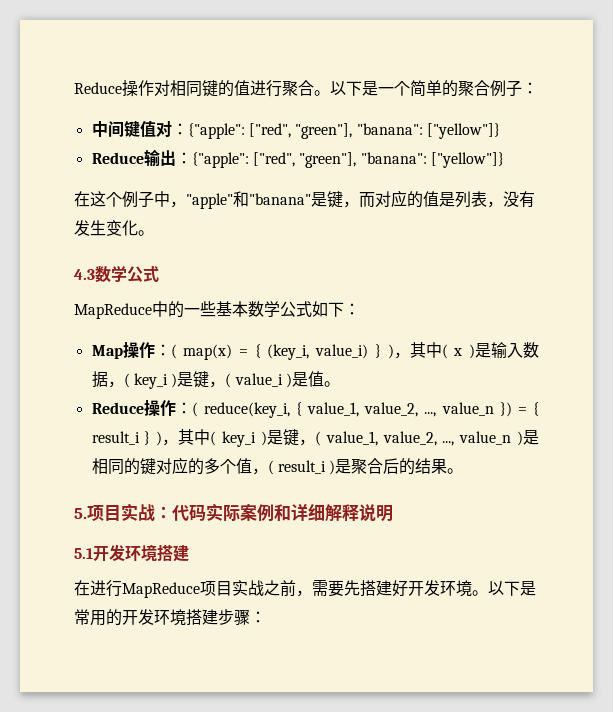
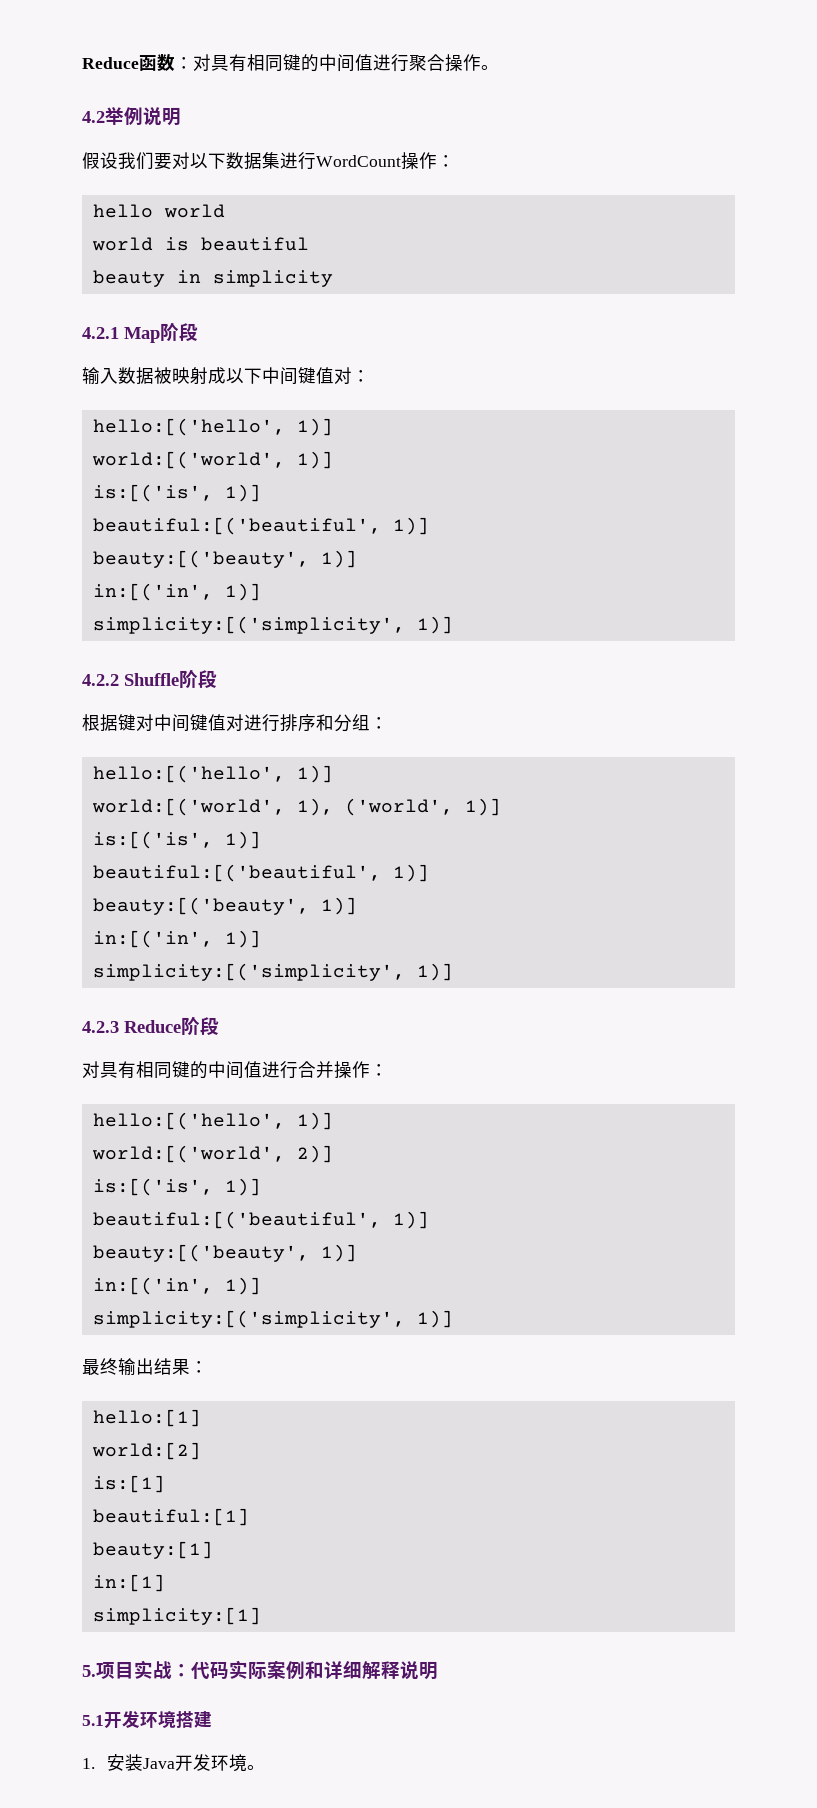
- Reduce操作对相同键的值进行聚合。以下是一个简单的聚合例子：
- 中间键值对：{"apple": ["red", "green"], "banana": ["yellow"]}
- Reduce输出：{"apple": ["red", "green"], "banana": ["yellow"]}
- 在这个例子中，"apple"和"banana"是键，而对应的值是列表，没有发生变化。
- 4.3数学公式
- MapReduce中的一些基本数学公式如下：
- Map操作：( map(x) = { (key_i, value_i) } )，其中( x )是输入数据，( key_i )是键，( value_i )是值。
- Reduce操作：( reduce(key_i, { value_1, value_2, ..., value_n }) = { result_i } )，其中( key_i )是键，( value_1, value_2, ..., value_n )是相同的键对应的多个值，( result_i )是聚合后的结果。
+ Reduce函数：对具有相同键的中间值进行聚合操作。
+ 4.2举例说明
+ 假设我们要对以下数据集进行WordCount操作：
+ hello world
+ world is beautiful
+ beauty in simplicity
+ 4.2.1 Map阶段
+ 输入数据被映射成以下中间键值对：
+ hello:[('hello', 1)]
+ world:[('world', 1)]
+ is:[('is', 1)]
+ beautiful:[('beautiful', 1)]
+ beauty:[('beauty', 1)]
+ in:[('in', 1)]
+ simplicity:[('simplicity', 1)]
+ 4.2.2 Shuffle阶段
+ 根据键对中间键值对进行排序和分组：
+ hello:[('hello', 1)]
+ world:[('world', 1), ('world', 1)]
+ is:[('is', 1)]
+ beautiful:[('beautiful', 1)]
+ beauty:[('beauty', 1)]
+ in:[('in', 1)]
+ simplicity:[('simplicity', 1)]
+ 4.2.3 Reduce阶段
+ 对具有相同键的中间值进行合并操作：
+ hello:[('hello', 1)]
+ world:[('world', 2)]
+ is:[('is', 1)]
+ beautiful:[('beautiful', 1)]
+ beauty:[('beauty', 1)]
+ in:[('in', 1)]
+ simplicity:[('simplicity', 1)]
+ 最终输出结果：
+ hello:[1]
+ world:[2]
+ is:[1]
+ beautiful:[1]
+ beauty:[1]
+ in:[1]
+ simplicity:[1]
- 在进行MapReduce项目实战之前，需要先搭建好开发环境。以下是常用的开发环境搭建步骤：
+ 1.安装Java开发环境。

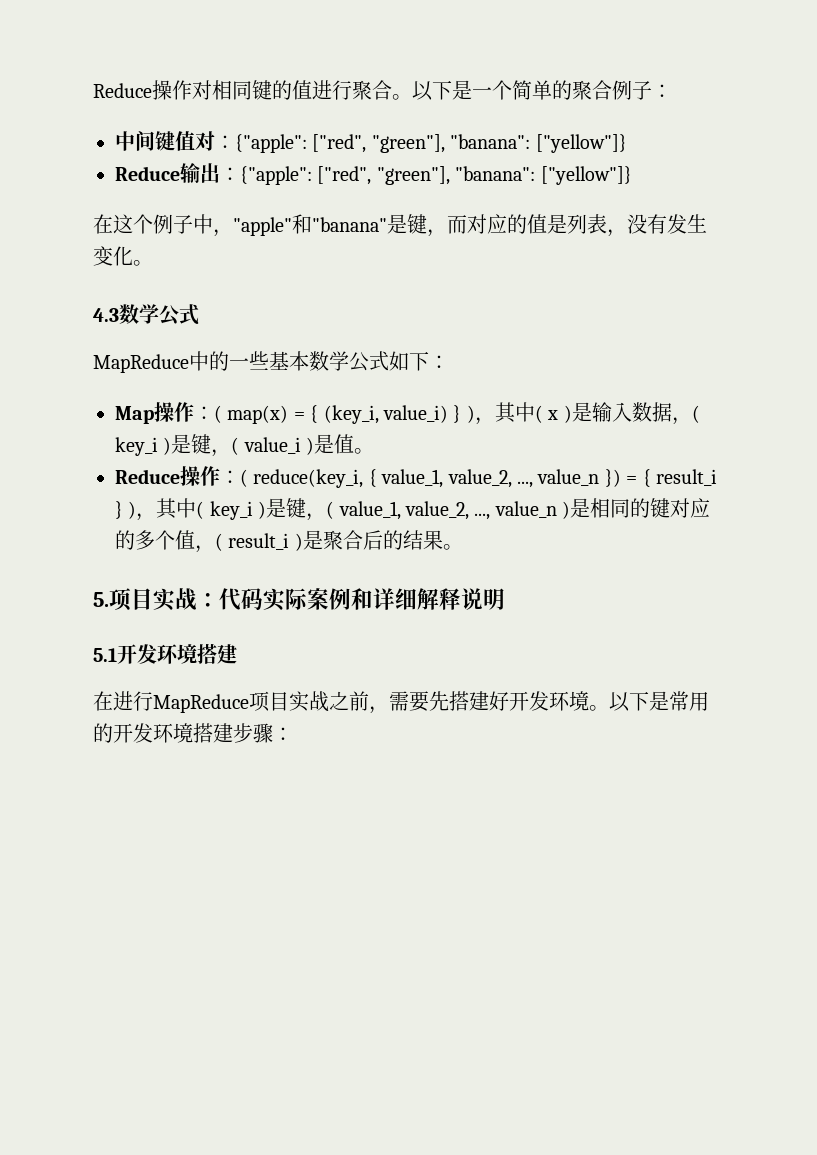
- Reduce函数：对具有相同键的中间值进行聚合操作。
- 4.2举例说明
- 假设我们要对以下数据集进行WordCount操作：
- hello world
- world is beautiful
- beauty in simplicity
- 4.2.1 Map阶段
- 输入数据被映射成以下中间键值对：
- hello:[('hello', 1)]
- world:[('world', 1)]
- is:[('is', 1)]
- beautiful:[('beautiful', 1)]
- beauty:[('beauty', 1)]
- in:[('in', 1)]
- simplicity:[('simplicity', 1)]
- 4.2.2 Shuffle阶段
- 根据键对中间键值对进行排序和分组：
- hello:[('hello', 1)]
- world:[('world', 1), ('world', 1)]
- is:[('is', 1)]
- beautiful:[('beautiful', 1)]
- beauty:[('beauty', 1)]
- in:[('in', 1)]
- simplicity:[('simplicity', 1)]
- 4.2.3 Reduce阶段
- 对具有相同键的中间值进行合并操作：
- hello:[('hello', 1)]
- world:[('world', 2)]
- is:[('is', 1)]
- beautiful:[('beautiful', 1)]
- beauty:[('beauty', 1)]
- in:[('in', 1)]
- simplicity:[('simplicity', 1)]
- 最终输出结果：
- hello:[1]
- world:[2]
- is:[1]
- beautiful:[1]
- beauty:[1]
- in:[1]
- simplicity:[1]
+ Reduce操作对相同键的值进行聚合。以下是一个简单的聚合例子：
+ 中间键值对：{"apple": ["red", "green"], "banana": ["yellow"]}
+ Reduce输出：{"apple": ["red", "green"], "banana": ["yellow"]}
+ 在这个例子中，"apple"和"banana"是键，而对应的值是列表，没有发生变化。
+ 4.3数学公式
+ MapReduce中的一些基本数学公式如下：
+ Map操作：( map(x) = { (key_i, value_i) } )，其中( x )是输入数据，( key_i )是键，( value_i )是值。
+ Reduce操作：( reduce(key_i, { value_1, value_2, ..., value_n }) = { result_i } )，其中( key_i )是键，( value_1, value_2, ..., value_n )是相同的键对应的多个值，( result_i )是聚合后的结果。
- 1.安装Java开发环境。
+ 在进行MapReduce项目实战之前，需要先搭建好开发环境。以下是常用的开发环境搭建步骤：

